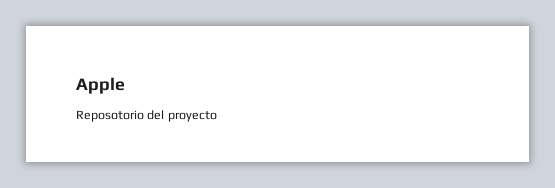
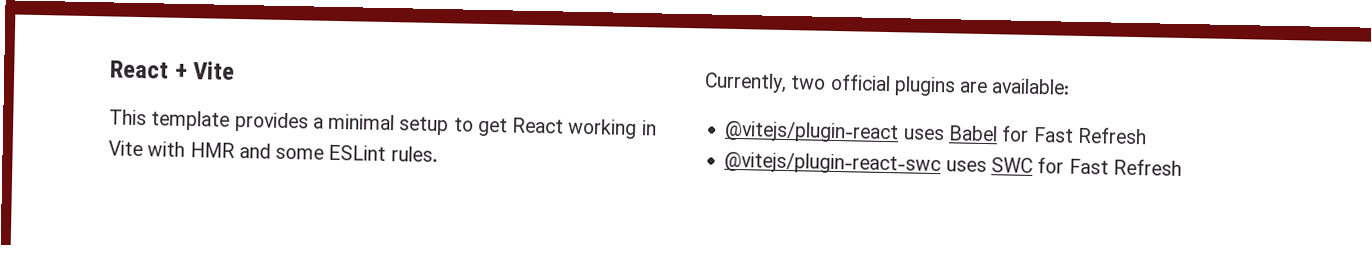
- Apple
- Reposotorio del proyecto
+ React + Vite
+ This template provides a minimal setup to get React working in Vite with HMR and some ESLint rules.
+ Currently, two official plugins are available:
+ @vitejs/plugin-react uses Babel for Fast Refresh
+ @vitejs/plugin-react-swc uses SWC for Fast Refresh

